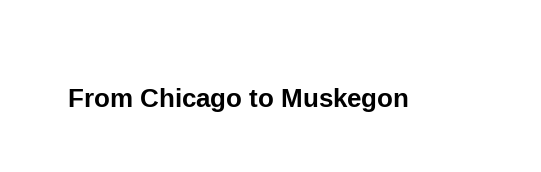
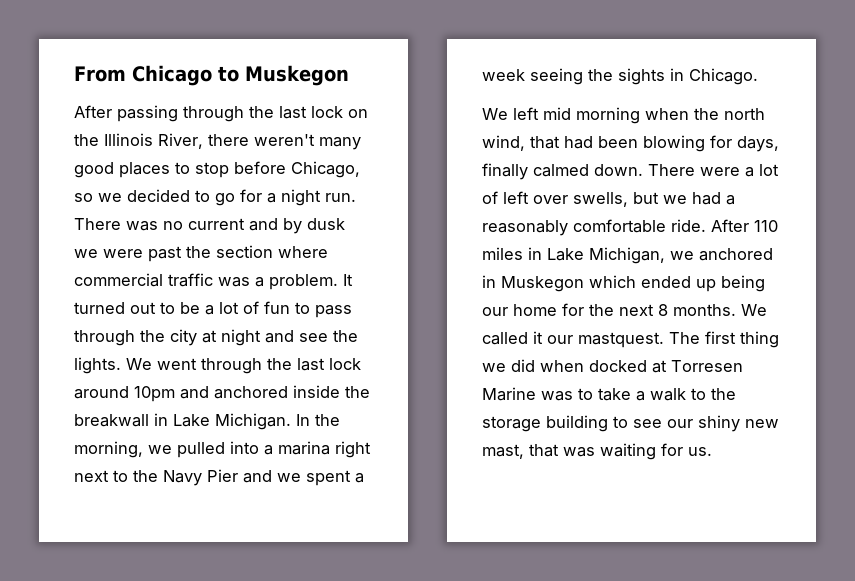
+ After passing through the last lock on the Illinois River, there weren't many good places to stop before Chicago, so we decided to go for a night run. There was no current and by dusk we were past the section where commercial traffic was a problem. It turned out to be a lot of fun to pass through the city at night and see the lights. We went through the last lock around 10pm and anchored inside the breakwall in Lake Michigan. In the morning, we pulled into a marina right next to the Navy Pier and we spent a week seeing the sights in Chicago.
+ We left mid morning when the north wind, that had been blowing for days, finally calmed down. There were a lot of left over swells, but we had a reasonably comfortable ride. After 110 miles in Lake Michigan, we anchored in Muskegon which ended up being our home for the next 8 months. We called it our mastquest. The first thing we did when docked at Torresen Marine was to take a walk to the storage building to see our shiny new mast, that was waiting for us.

